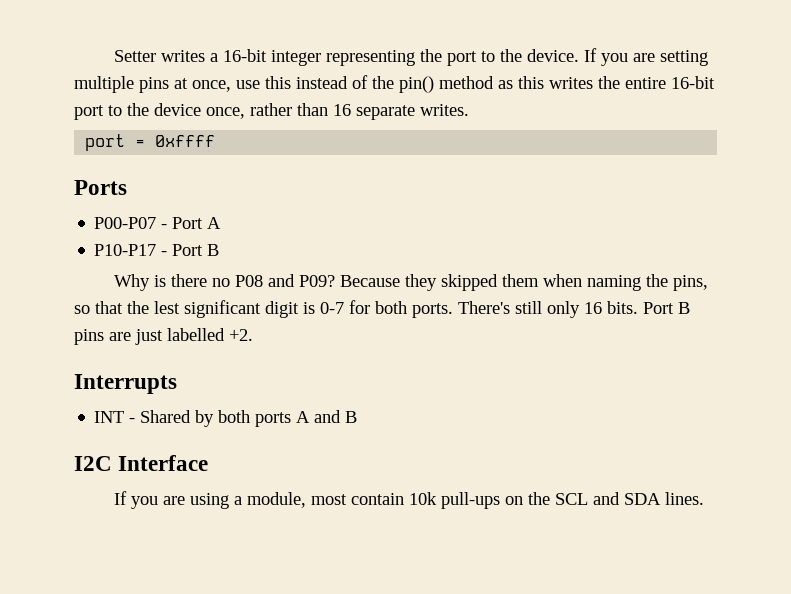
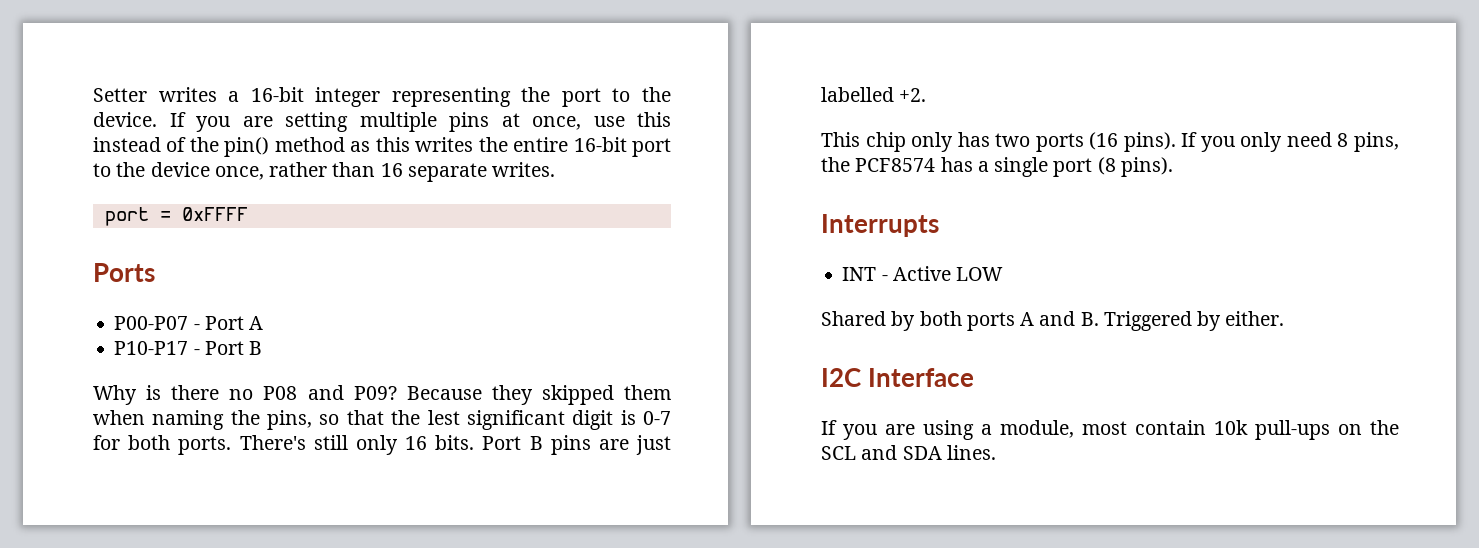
- port = 0xffff
+ port = 0xFFFF
+ This chip only has two ports (16 pins). If you only need 8 pins, the PCF8574 has a single port (8 pins).
- INT - Shared by both ports A and B
+ INT - Active LOW
+ Shared by both ports A and B. Triggered by either.

